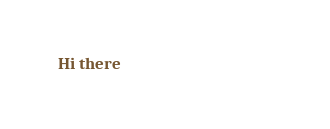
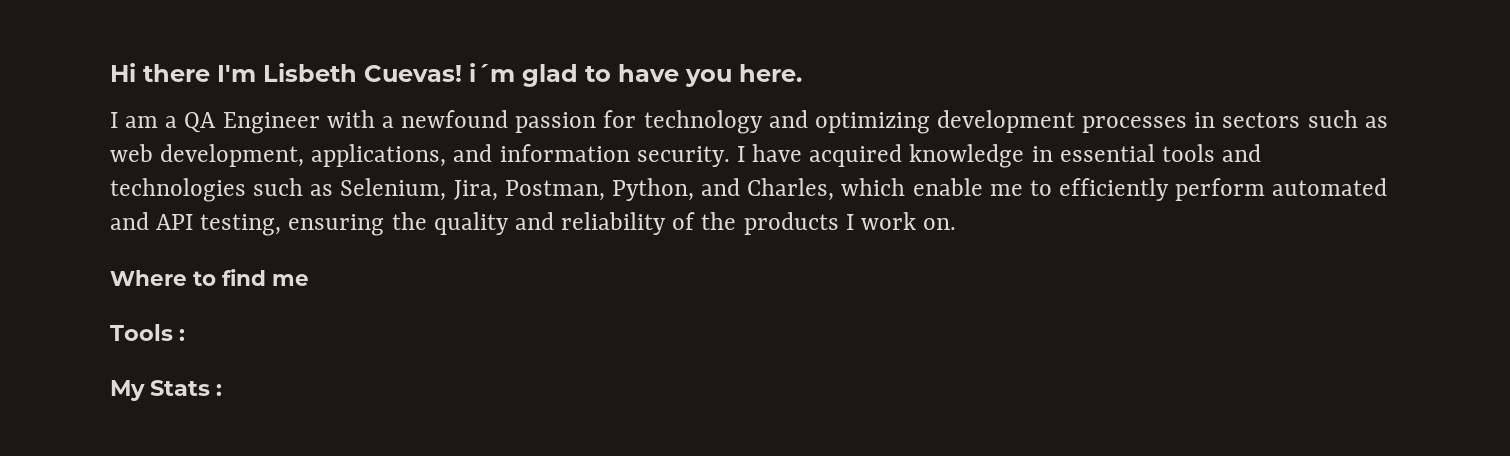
- Hi there
+ Hi there I'm Lisbeth Cuevas! i´m glad to have you here.
+ I am a QA Engineer with a newfound passion for technology and optimizing development processes in sectors such as web development, applications, and information security. I have acquired knowledge in essential tools and technologies such as Selenium, Jira, Postman, Python, and Charles, which enable me to efficiently perform automated and API testing, ensuring the quality and reliability of the products I work on.
+ Where to find me
+ Tools :
+ My Stats :

